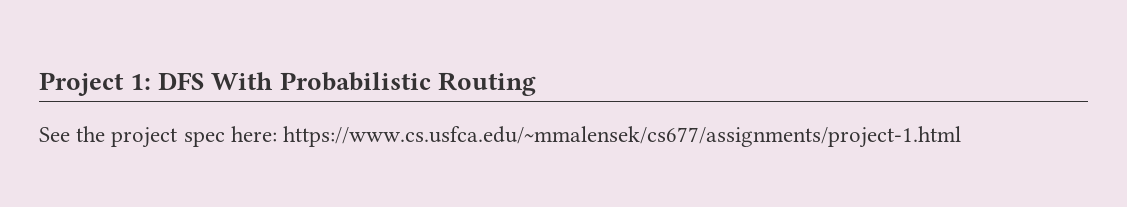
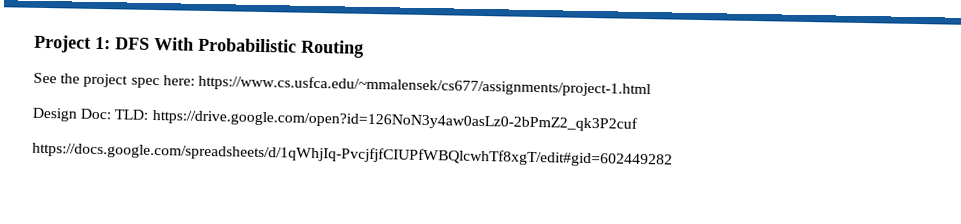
+ Design Doc: TLD: https://drive.google.com/open?id=126NoN3y4aw0asLz0-2bPmZ2_qk3P2cuf
+ https://docs.google.com/spreadsheets/d/1qWhjIq-PvcjfjfCIUPfWBQlcwhTf8xgT/edit#gid=602449282

